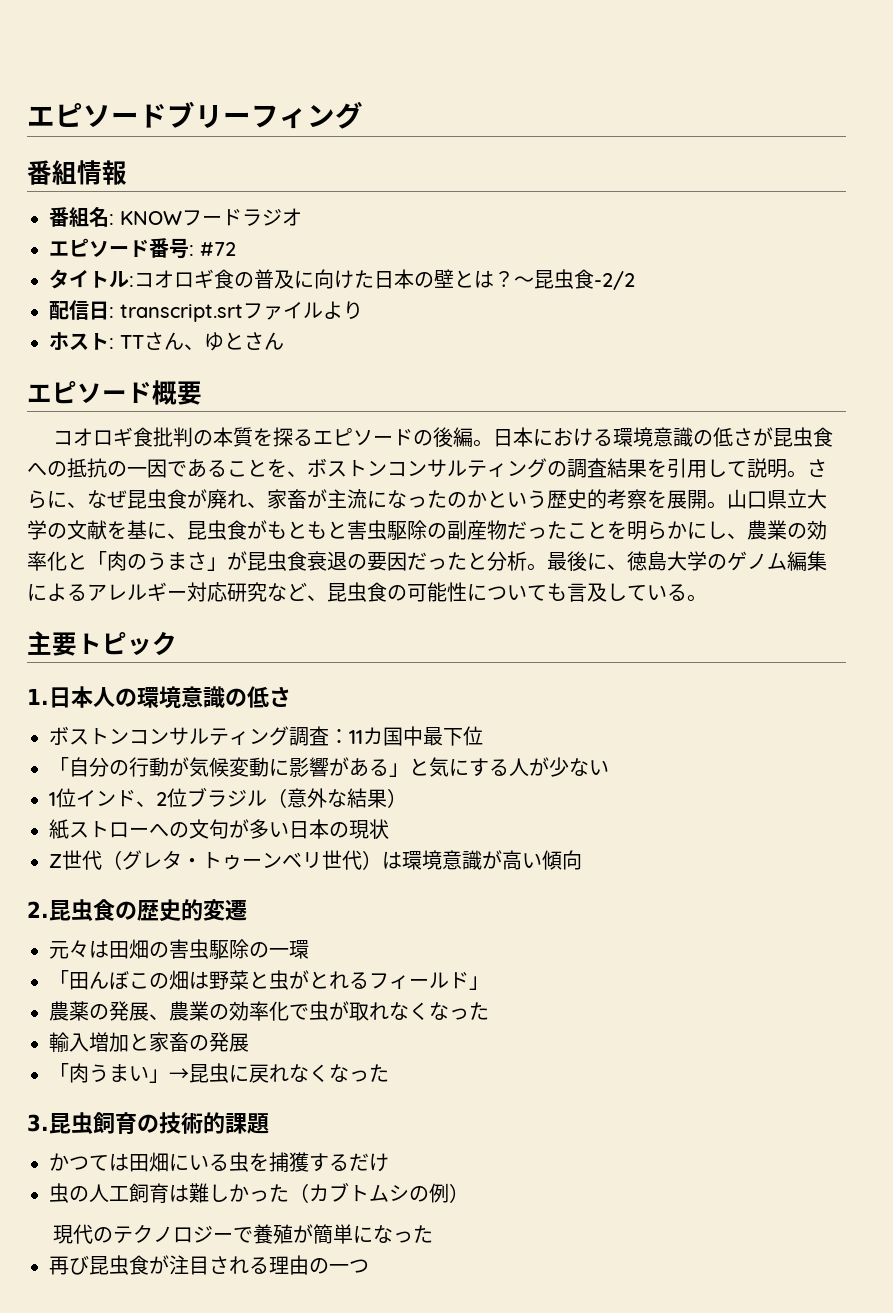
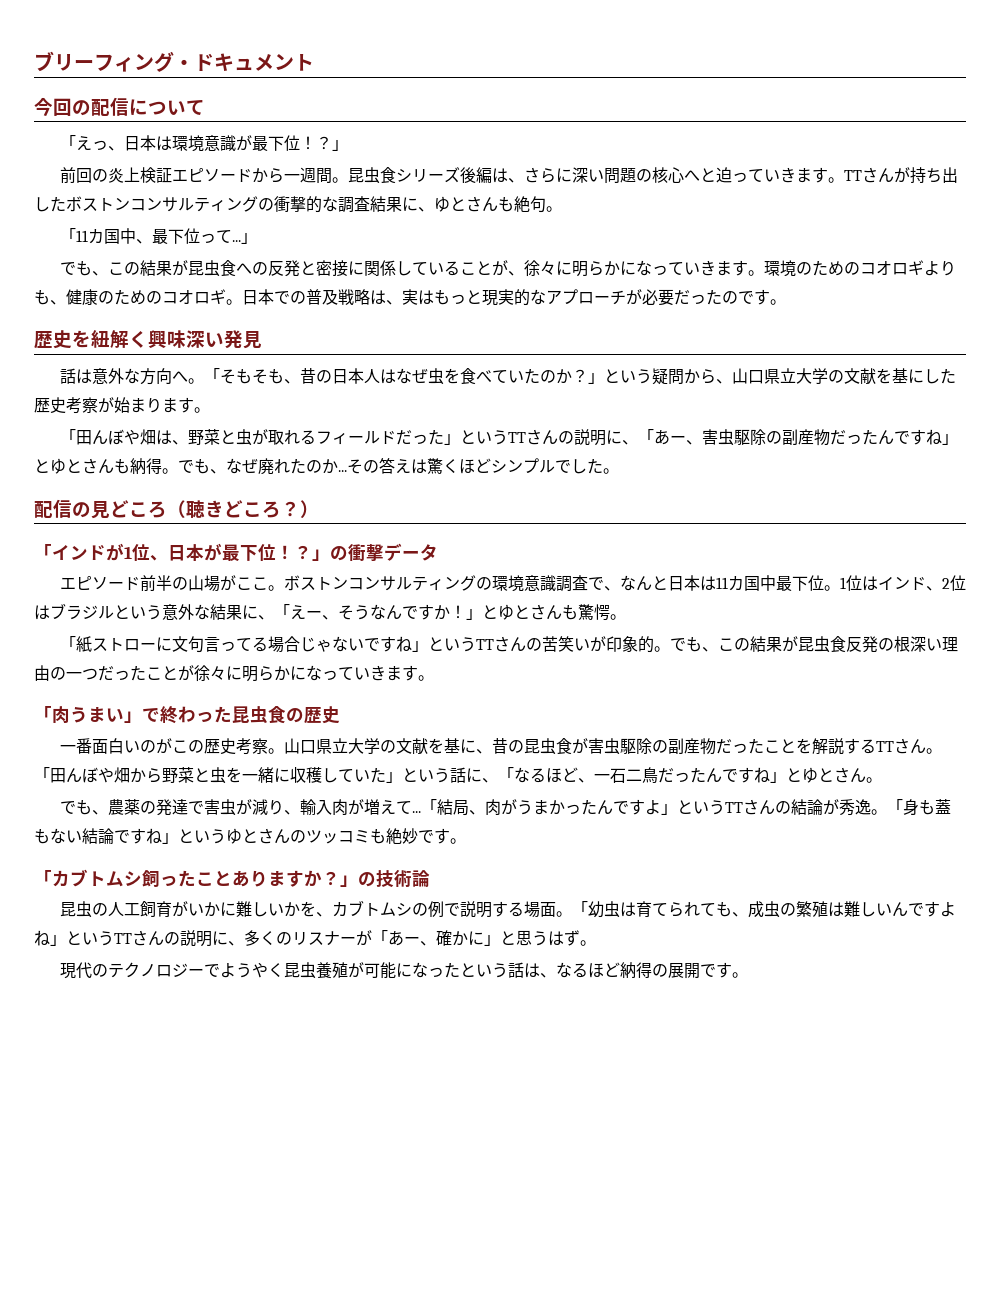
- エピソードブリーフィング
- 番組情報
- 番組名: KNOWフードラジオ
- エピソード番号: #72
- タイトル:コオロギ食の普及に向けた日本の壁とは？〜昆虫食-2/2
- 配信日: transcript.srtファイルより
- ホスト: TTさん、ゆとさん
- エピソード概要
- コオロギ食批判の本質を探るエピソードの後編。日本における環境意識の低さが昆虫食への抵抗の一因であることを、ボストンコンサルティングの調査結果を引用して説明。さらに、なぜ昆虫食が廃れ、家畜が主流になったのかという歴史的考察を展開。
+ ブリーフィング・ドキュメント
+ 今回の配信について
+ 「えっ、日本は環境意識が最下位！？」
+ 前回の炎上検証エピソードから一週間。昆虫食シリーズ後編は、さらに深い問題の核心へと迫っていきます。TTさんが持ち出したボストンコンサルティングの衝撃的な調査結果に、ゆとさんも絶句。
+ 「11カ国中、最下位って...」
+ でも、この結果が昆虫食への反発と密接に関係していることが、徐々に明らかになっていきます。環境のためのコオロギよりも、健康のためのコオロギ。日本での普及戦略は、実はもっと現実的なアプローチが必要だったのです。
+ 歴史を紐解く興味深い発見
+ 話は意外な方向へ。「そもそも、昔の日本人はなぜ虫を食べていたのか？」という疑問から、山口県立大学の文献を基にした歴史考察が始まります。
+ 「田んぼや畑は、野菜と虫が取れるフィールドだった」というTTさんの説明に、「あー、害虫駆除の副産物だったんですね」とゆとさんも納得。でも、なぜ廃れたのか...その答えは驚くほどシンプルでした。
+ 配信の見どころ（聴きどころ？）
+ 「インドが1位、日本が最下位！？」の衝撃データ
+ エピソード前半の山場がここ。ボストンコンサルティングの環境意識調査で、なんと日本は11カ国中最下位。1位はインド、2位はブラジルという意外な結果に、「えー、そうなんですか！」とゆとさんも驚愕。
+ 「紙ストローに文句言ってる場合じゃないですね」というTTさんの苦笑いが印象的。でも、この結果が昆虫食反発の根深い理由の一つだったことが徐々に明らかになっていきます。
+ 「肉うまい」で終わった昆虫食の歴史
+ 一番面白いのがこの歴史考察。
- 山口県立大学の文献を基に、昆虫食がもともと害虫駆除の副産物だったことを明らかにし、農業の効率化と「肉のうまさ」が昆虫食衰退の要因だったと分析。最後に、徳島大学のゲノム編集によるアレルギー対応研究など、昆虫食の可能性についても言及している。
- 主要トピック
- 1.日本人の環境意識の低さ
- ボストンコンサルティング調査：11カ国中最下位
- 「自分の行動が気候変動に影響がある」と気にする人が少ない
- 1位インド、2位ブラジル（意外な結果）
- 紙ストローへの文句が多い日本の現状
- Z世代（グレタ・トゥーンベリ世代）は環境意識が高い傾向
- 2.昆虫食の歴史的変遷
- 元々は田畑の害虫駆除の一環
- 「田んぼこの畑は野菜と虫がとれるフィールド」
- 農薬の発展、農業の効率化で虫が取れなくなった
- 輸入増加と家畜の発展
- 「肉うまい」→昆虫に戻れなくなった
- 3.昆虫飼育の技術的課題
- かつては田畑にいる虫を捕獲するだけ
- 虫の人工飼育は難しかった（カブトムシの例）
+ 山口県立大学の文献を基に、昔の昆虫食が害虫駆除の副産物だったことを解説するTTさん。「田んぼや畑から野菜と虫を一緒に収穫していた」という話に、「なるほど、一石二鳥だったんですね」とゆとさん。
+ でも、農薬の発達で害虫が減り、輸入肉が増えて...「結局、肉がうまかったんですよ」というTTさんの結論が秀逸。「身も蓋もない結論ですね」というゆとさんのツッコミも絶妙です。
+ 「カブトムシ飼ったことありますか？」の技術論
+ 昆虫の人工飼育がいかに難しいかを、カブトムシの例で説明する場面。「幼虫は育てられても、成虫の繁殖は難しいんですよね」というTTさんの説明に、多くのリスナーが「あー、確かに」と思うはず。
- 現代のテクノロジーで養殖が簡単になった
- 再び昆虫食が注目される理由の一つ
+ 現代のテクノロジーでようやく昆虫養殖が可能になったという話は、なるほど納得の展開です。

